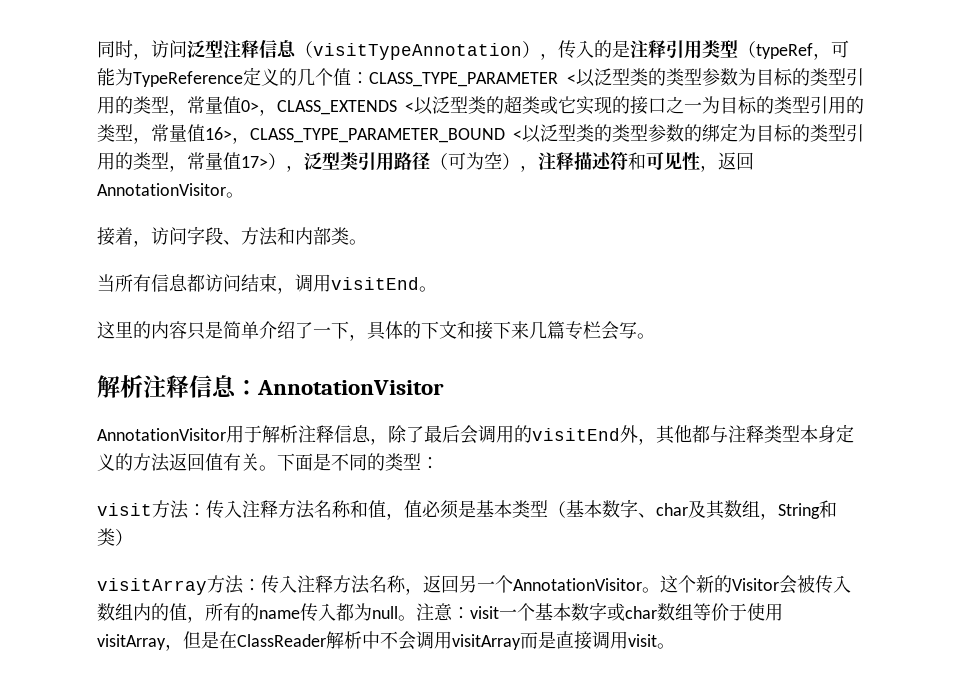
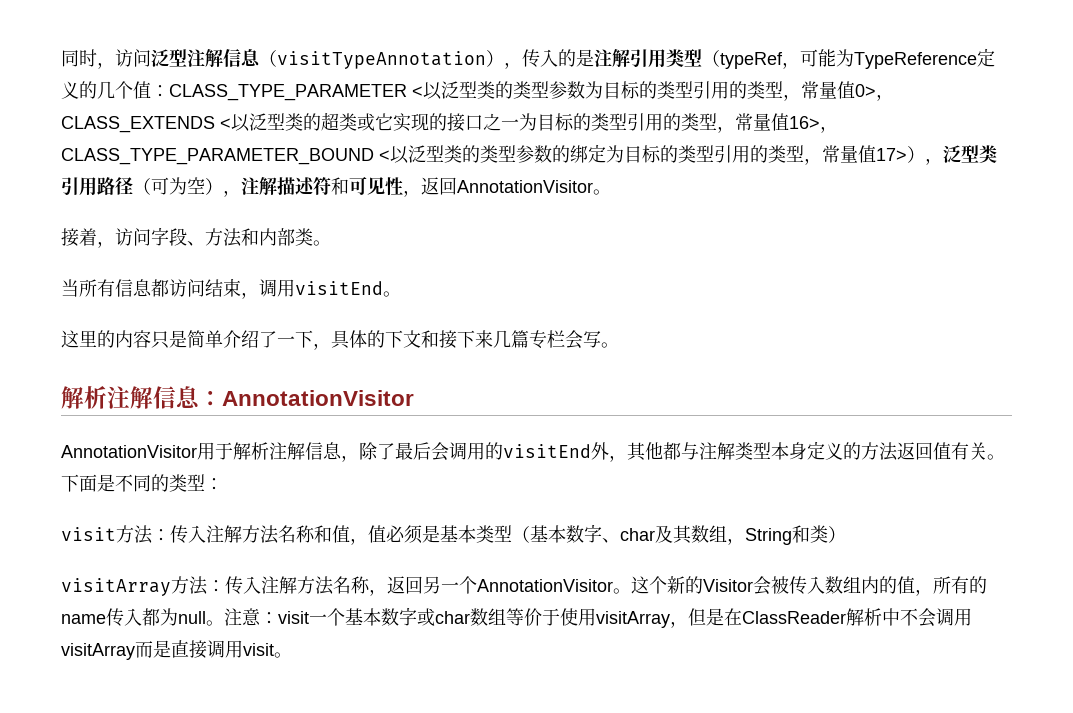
- 同时，访问泛型注释信息（visitTypeAnnotation），传入的是注释引用类型（typeRef，可能为TypeReference定义的几个值：
+ 同时，访问泛型注解信息（visitTypeAnnotation），传入的是注解引用类型（typeRef，可能为TypeReference定义的几个值：
- CLASS_TYPE_PARAMETER <以泛型类的类型参数为目标的类型引用的类型，常量值0>，CLASS_EXTENDS <以泛型类的超类或它实现的接口之一为目标的类型引用的类型，常量值16>，CLASS_TYPE_PARAMETER_BOUND <以泛型类的类型参数的绑定为目标的类型引用的类型，常量值17>），泛型类引用路径（可为空），注释描述符和可见性，返回AnnotationVisitor。
+ CLASS_TYPE_PARAMETER <以泛型类的类型参数为目标的类型引用的类型，常量值0>，CLASS_EXTENDS <以泛型类的超类或它实现的接口之一为目标的类型引用的类型，常量值16>，CLASS_TYPE_PARAMETER_BOUND <以泛型类的类型参数的绑定为目标的类型引用的类型，常量值17>），泛型类引用路径（可为空），注解描述符和可见性，返回AnnotationVisitor。
- 解析注释信息：AnnotationVisitor
+ 解析注解信息：AnnotationVisitor
- AnnotationVisitor用于解析注释信息，除了最后会调用的visitEnd外，其他都与注释类型本身定义的方法返回值有关。
+ AnnotationVisitor用于解析注解信息，除了最后会调用的visitEnd外，其他都与注解类型本身定义的方法返回值有关。
- visit方法：传入注释方法名称和值，值必须是基本类型（基本数字、char及其数组，String和类）
+ visit方法：传入注解方法名称和值，值必须是基本类型（基本数字、char及其数组，String和类）
- visitArray方法：传入注释方法名称，返回另一个AnnotationVisitor。
+ visitArray方法：传入注解方法名称，返回另一个AnnotationVisitor。

